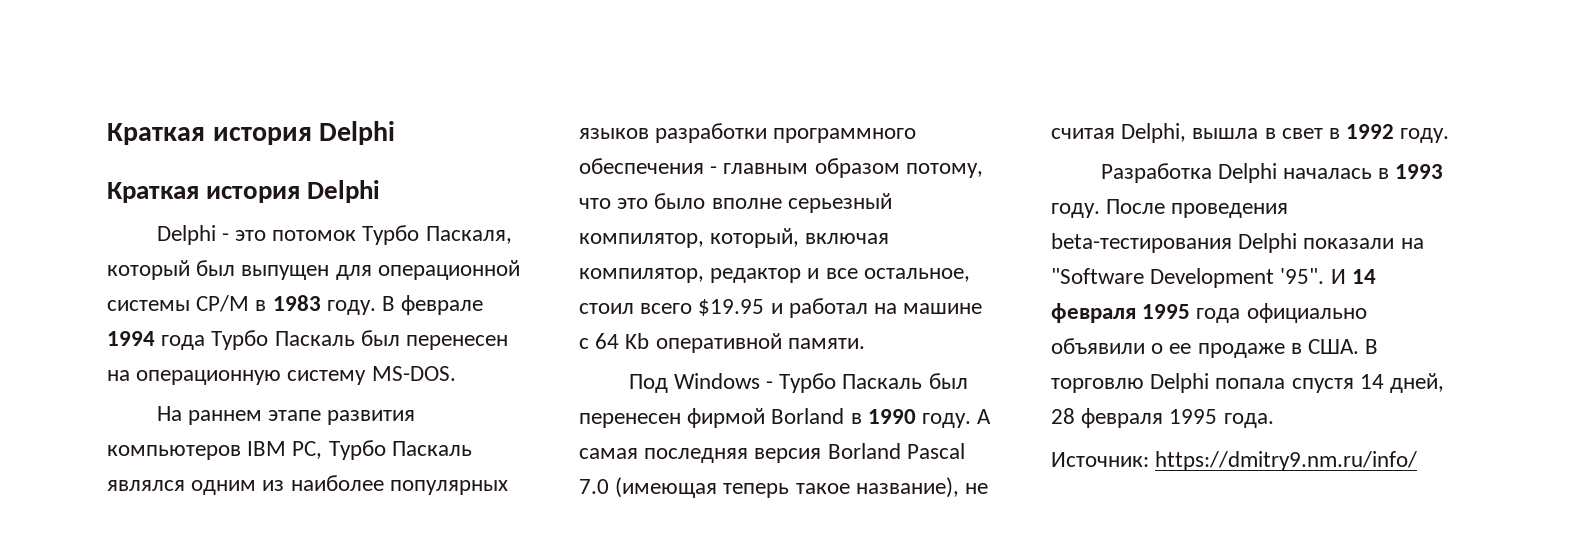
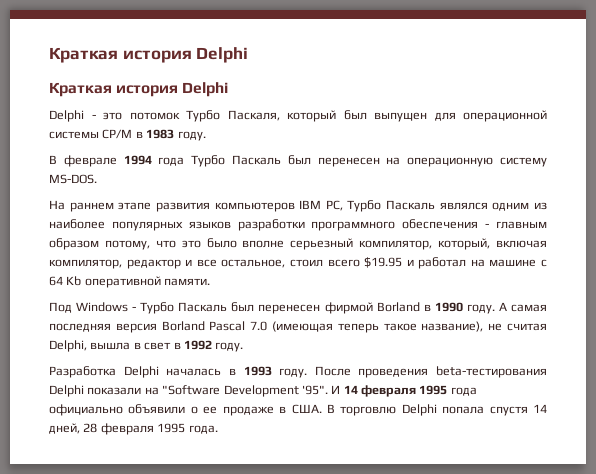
- Delphi - это потомок Турбо Паскаля, который был выпущен для операционной системы CP/M в 1983 году. В феврале 1994 года Турбо Паскаль был перенесен на операционную систему MS-DOS.
+ Delphi - это потомок Турбо Паскаля, который был выпущен для операционной системы CP/M в 1983 году.
+ В феврале 1994 года Турбо Паскаль был перенесен на операционную систему MS-DOS.
- Источник: https://dmitry9.nm.ru/info/

